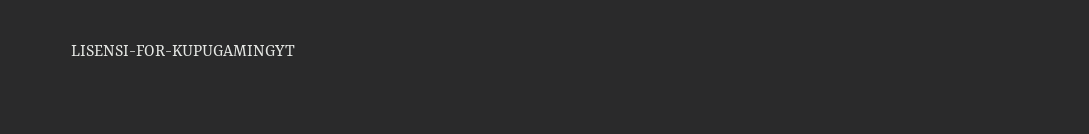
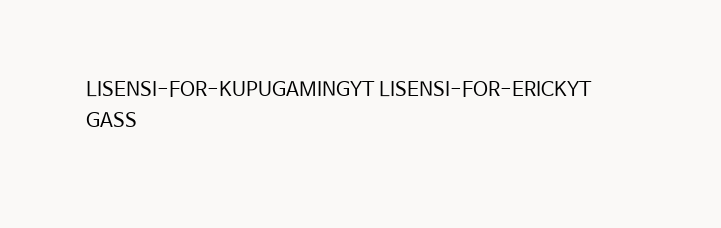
- LISENSI-FOR-KUPUGAMINGYT
+ LISENSI-FOR-KUPUGAMINGYT LISENSI-FOR-ERICKYT GASS

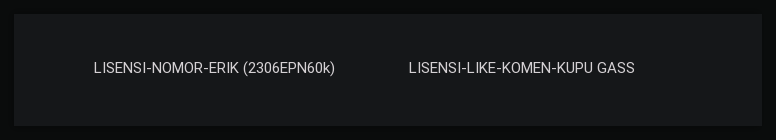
- LISENSI-FOR-KUPUGAMINGYT LISENSI-FOR-ERICKYT GASS
+ LISENSI-NOMOR-ERIK (2306EPN60k) LISENSI-LIKE-KOMEN-KUPU GASS

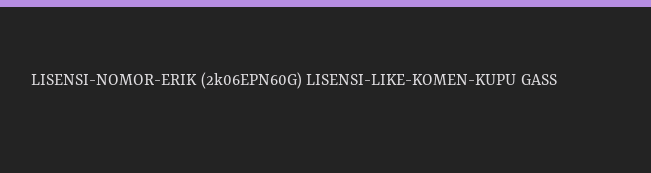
- LISENSI-NOMOR-ERIK (2306EPN60k) LISENSI-LIKE-KOMEN-KUPU GASS
+ LISENSI-NOMOR-ERIK (2k06EPN60G) LISENSI-LIKE-KOMEN-KUPU GASS

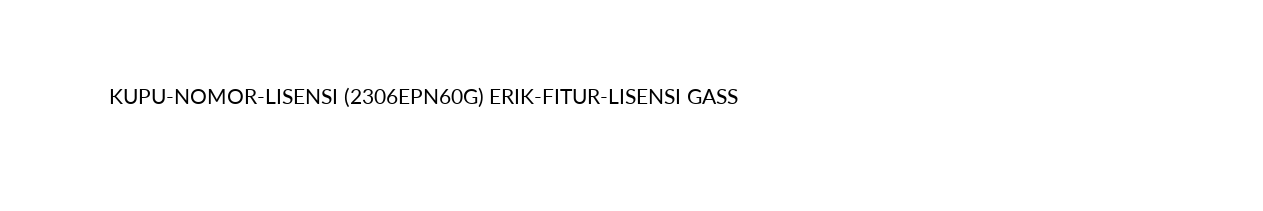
- LISENSI-NOMOR-ERIK (2k06EPN60G) LISENSI-LIKE-KOMEN-KUPU GASS
+ KUPU-NOMOR-LISENSI (2306EPN60G) ERIK-FITUR-LISENSI GASS

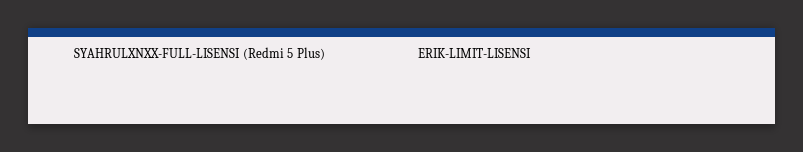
- KUPU-NOMOR-LISENSI (2306EPN60G) ERIK-FITUR-LISENSI GASS
+ SYAHRULXNXX-FULL-LISENSI (Redmi 5 Plus) ERIK-LIMIT-LISENSI

